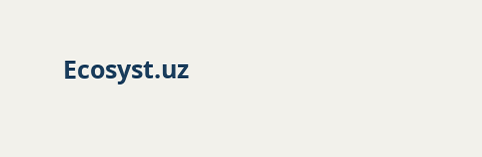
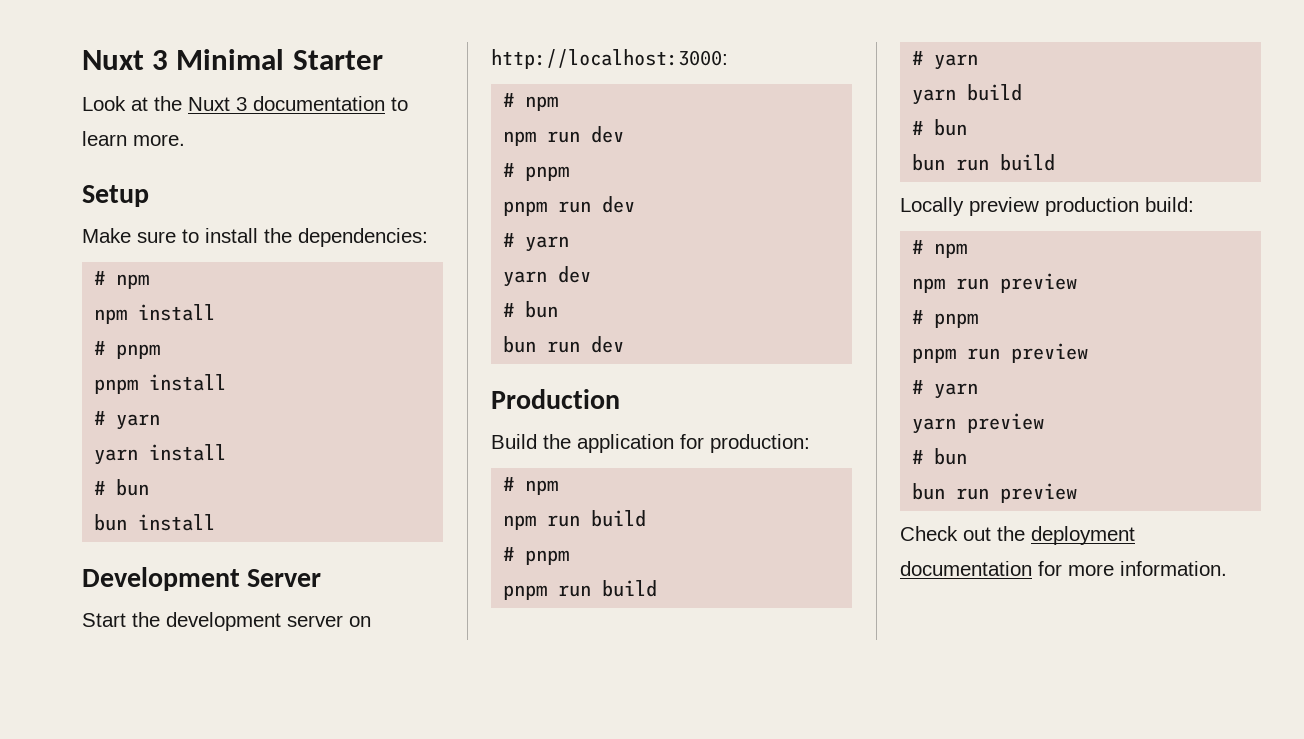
- Ecosyst.uz
+ Nuxt 3 Minimal Starter
+ Look at the Nuxt 3 documentation to learn more.
+ Setup
+ Make sure to install the dependencies:
+ # npm
+ npm install
+ # pnpm
+ pnpm install
+ # yarn
+ yarn install
+ # bun
+ bun install
+ Development Server
+ Start the development server on http://localhost:3000:
+ # npm
+ npm run dev
+ # pnpm
+ pnpm run dev
+ # yarn
+ yarn dev
+ # bun
+ bun run dev
+ Production
+ Build the application for production:
+ # npm
+ npm run build
+ # pnpm
+ pnpm run build
+ # yarn
+ yarn build
+ # bun
+ bun run build
+ Locally preview production build:
+ # npm
+ npm run preview
+ # pnpm
+ pnpm run preview
+ # yarn
+ yarn preview
+ # bun
+ bun run preview
+ Check out the deployment documentation for more information.

